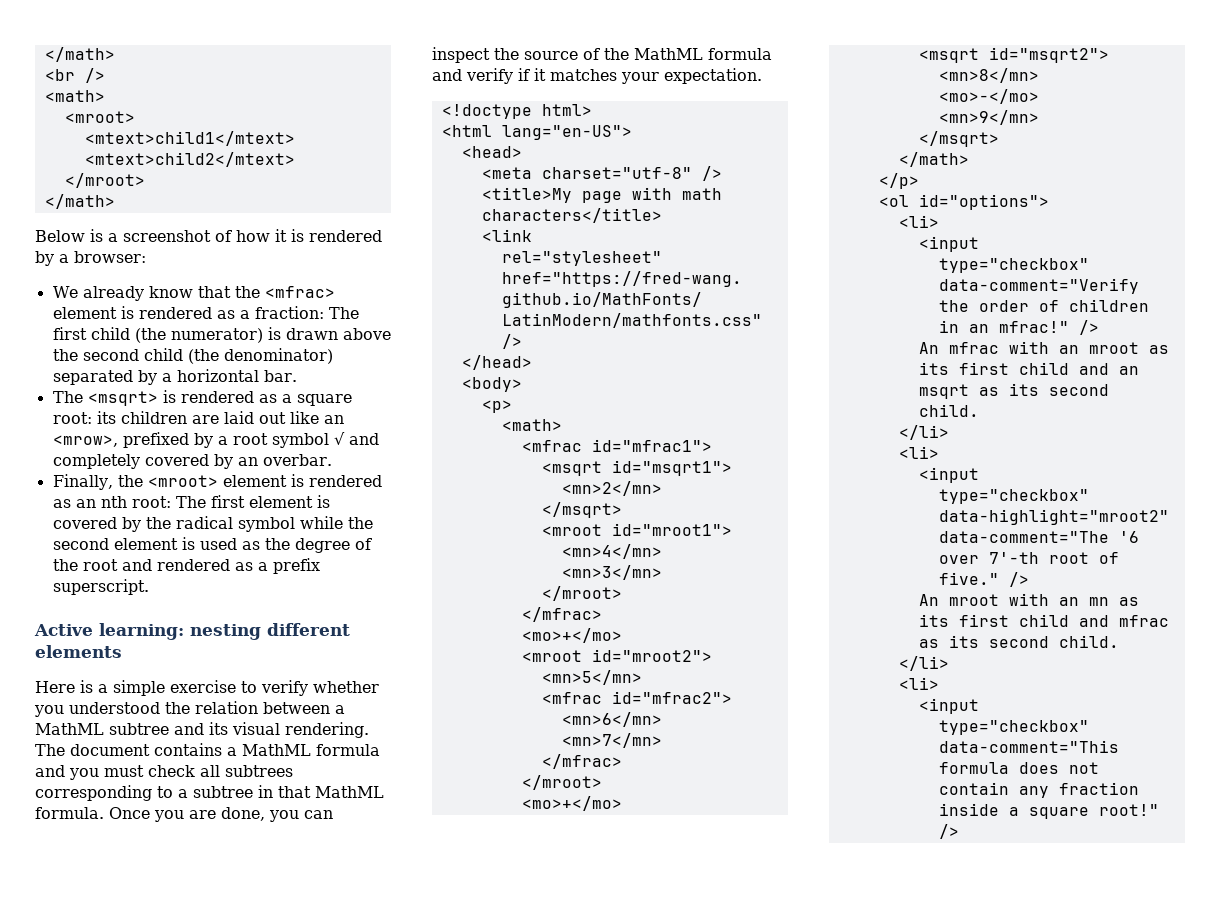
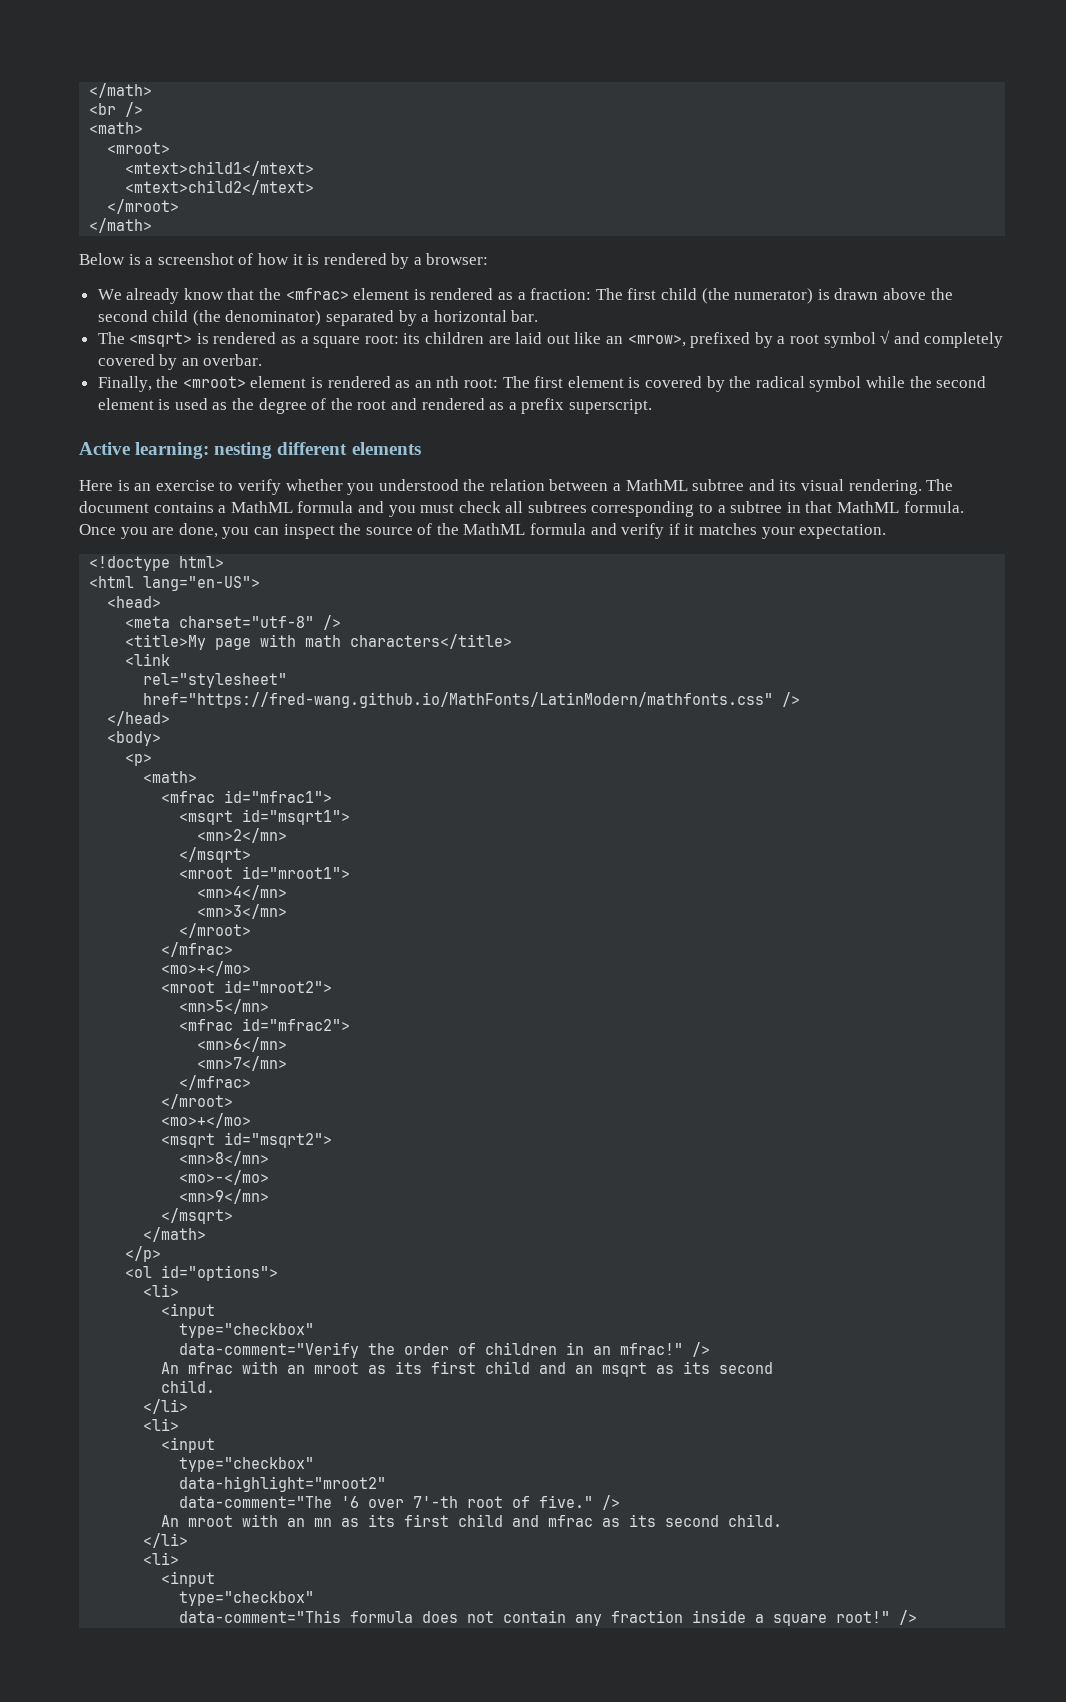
- Here is a simple exercise to verify whether you understood the relation between a MathML subtree and its visual rendering.
+ Here is an exercise to verify whether you understood the relation between a MathML subtree and its visual rendering.

